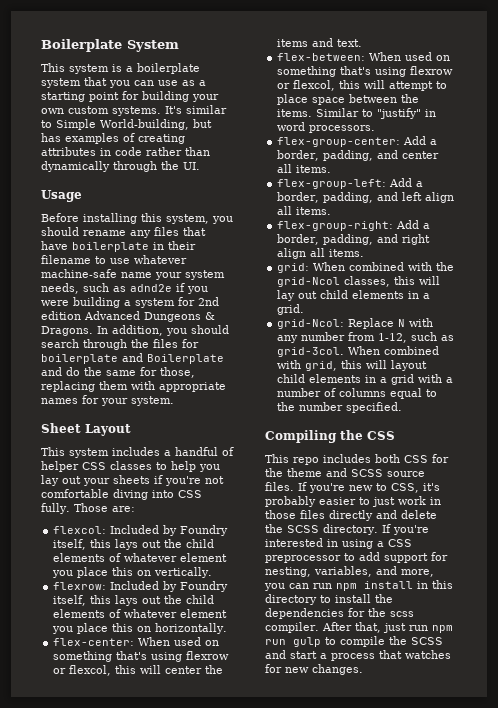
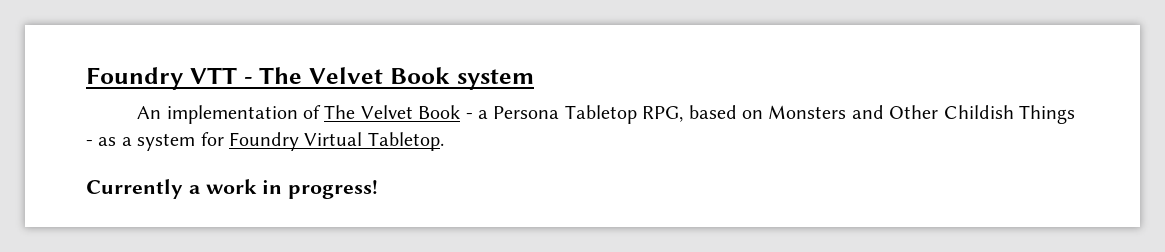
- Boilerplate System
- This system is a boilerplate system that you can use as a starting point for building your own custom systems. It's similar to Simple World-building, but has examples of creating attributes in code rather than dynamically through the UI.
- Usage
- Before installing this system, you should rename any files that have boilerplate in their filename to use whatever machine-safe name your system needs, such as adnd2e if you were building a system for 2nd edition Advanced Dungeons & Dragons. In addition, you should search through the files for boilerplate and Boilerplate and do the same for those, replacing them with appropriate names for your system.
- Sheet Layout
- This system includes a handful of helper CSS classes to help you lay out your sheets if you're not comfortable diving into CSS fully. Those are:
- flexcol: Included by Foundry itself, this lays out the child elements of whatever element you place this on vertically.
- flexrow: Included by Foundry itself, this lays out the child elements of whatever element you place this on horizontally.
- flex-center: When used on something that's using flexrow or flexcol, this will center the items and text.
- flex-between: When used on something that's using flexrow or flexcol, this will attempt to place space between the items. Similar to "justify" in word processors.
- flex-group-center: Add a border, padding, and center all items.
- flex-group-left: Add a border, padding, and left align all items.
- flex-group-right: Add a border, padding, and right align all items.
- grid: When combined with the grid-Ncol classes, this will lay out child elements in a grid.
- grid-Ncol: Replace N with any number from 1-12, such as grid-3col. When combined with grid, this will layout child elements in a grid with a number of columns equal to the number specified.
- Compiling the CSS
- This repo includes both CSS for the theme and SCSS source files. If you're new to CSS, it's probably easier to just work in those files directly and delete the SCSS directory. If you're interested in using a CSS preprocessor to add support for nesting, variables, and more, you can run npm install in this directory to install the dependencies for the scss compiler. After that, just run npm run gulp to compile the SCSS and start a process that watches for new changes.
+ Foundry VTT - The Velvet Book system
+ An implementation of The Velvet Book - a Persona Tabletop RPG, based on Monsters and Other Childish Things - as a system for Foundry Virtual Tabletop.
+ Currently a work in progress!

